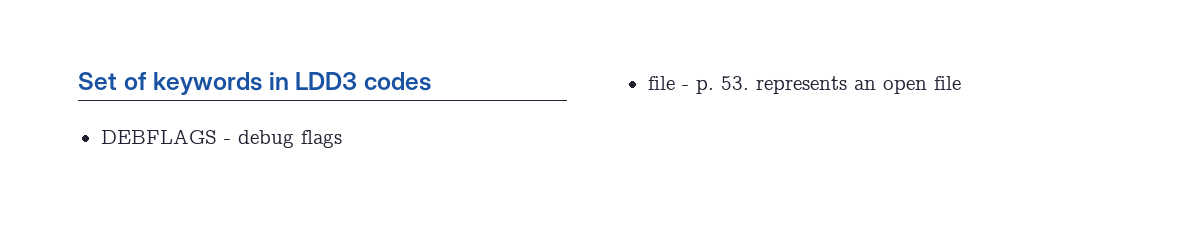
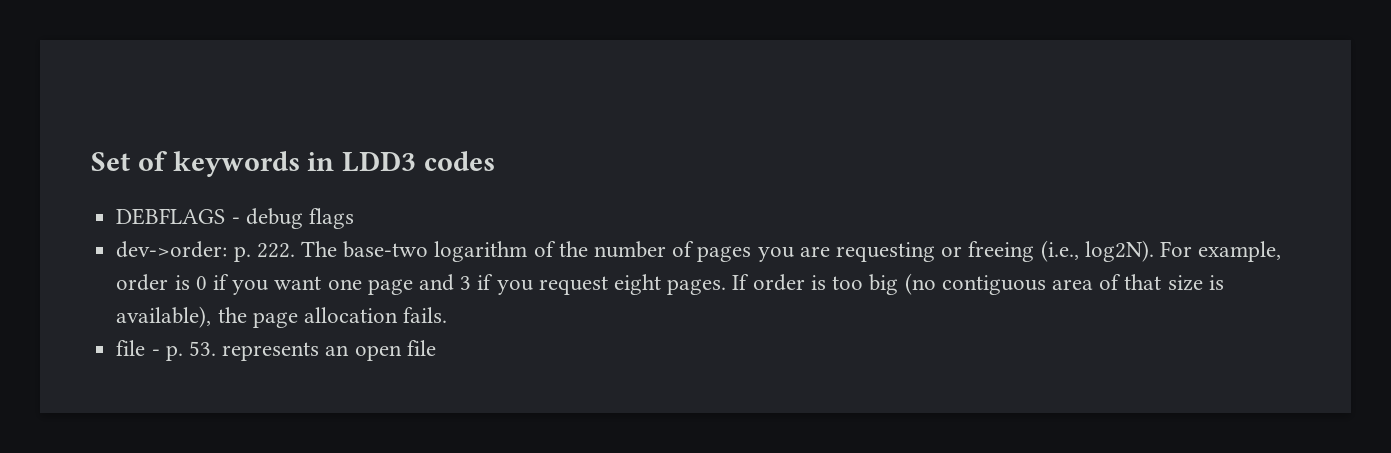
+ dev->order: p. 222. The base-two logarithm of the number of pages you are requesting or freeing (i.e., log2N). For example, order is 0 if you want one page and 3 if you request eight pages. If order is too big (no contiguous area of that size is available), the page allocation fails.

